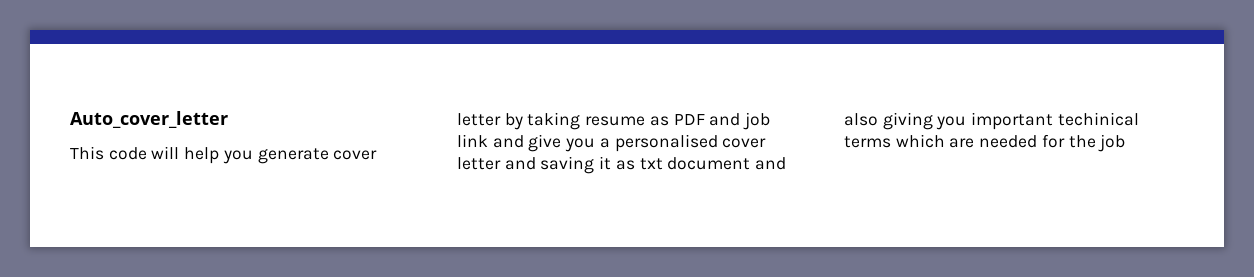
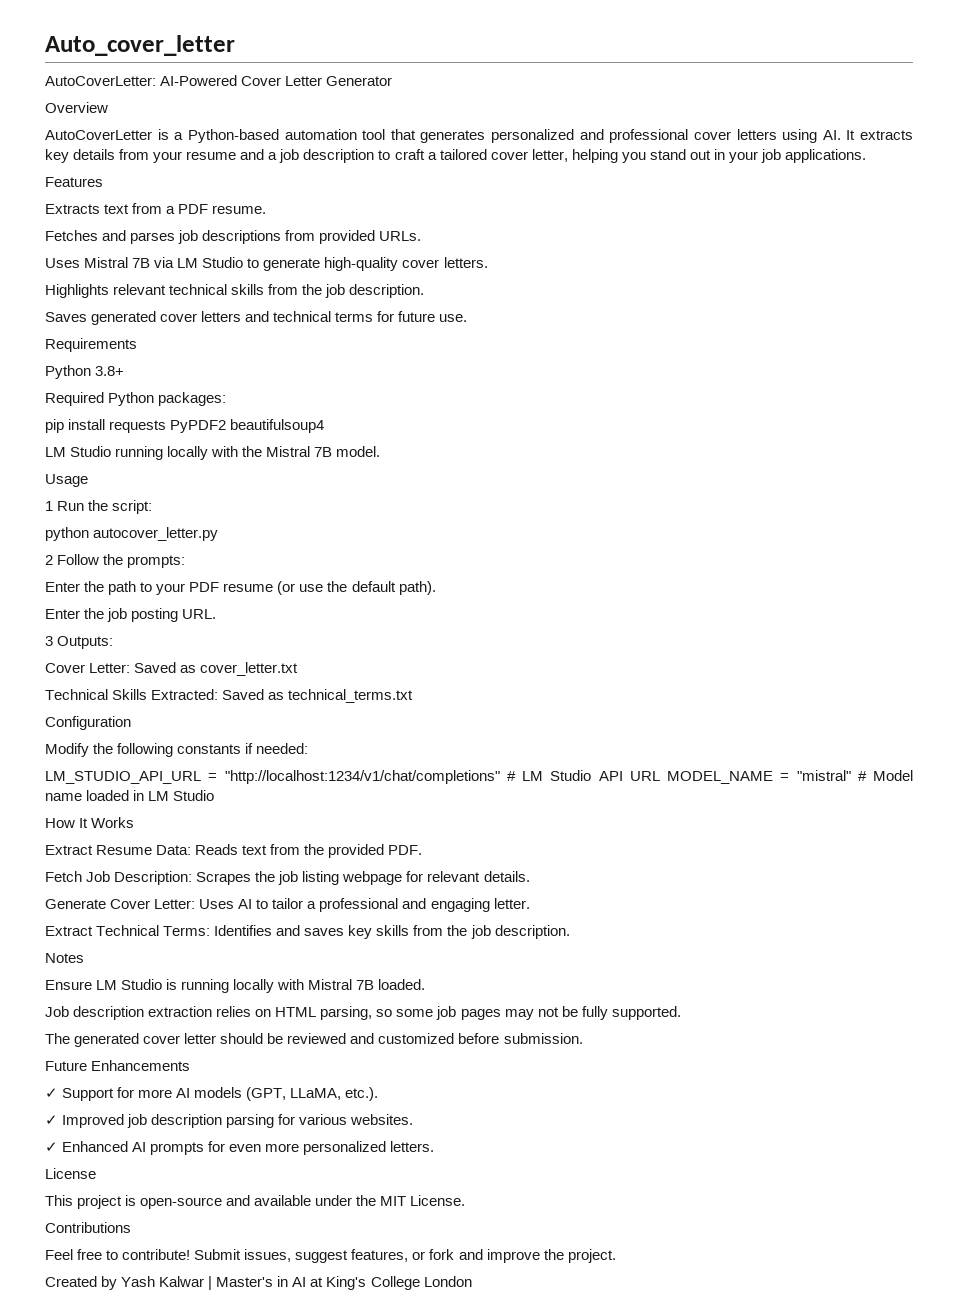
- This code will help you generate cover letter by taking resume as PDF and job link and give you a personalised cover letter and saving it as txt document and also giving you important techinical terms which are needed for the job
+ AutoCoverLetter: AI-Powered Cover Letter Generator
+ Overview
+ AutoCoverLetter is a Python-based automation tool that generates personalized and professional cover letters using AI. It extracts key details from your resume and a job description to craft a tailored cover letter, helping you stand out in your job applications.
+ Features
+ Extracts text from a PDF resume.
+ Fetches and parses job descriptions from provided URLs.
+ Uses Mistral 7B via LM Studio to generate high-quality cover letters.
+ Highlights relevant technical skills from the job description.
+ Saves generated cover letters and technical terms for future use.
+ Requirements
+ Python 3.8+
+ Required Python packages:
+ pip install requests PyPDF2 beautifulsoup4
+ LM Studio running locally with the Mistral 7B model.
+ Usage
+ 1 Run the script:
+ python autocover_letter.py
+ 2 Follow the prompts:
+ Enter the path to your PDF resume (or use the default path).
+ Enter the job posting URL.
+ 3 Outputs:
+ Cover Letter: Saved as cover_letter.txt
+ Technical Skills Extracted: Saved as technical_terms.txt
+ Configuration
+ Modify the following constants if needed:
+ LM_STUDIO_API_URL = "http://localhost:1234/v1/chat/completions" # LM Studio API URL MODEL_NAME = "mistral" # Model name loaded in LM Studio
+ How It Works
+ Extract Resume Data: Reads text from the provided PDF.
+ Fetch Job Description: Scrapes the job listing webpage for relevant details.
+ Generate Cover Letter: Uses AI to tailor a professional and engaging letter.
+ Extract Technical Terms: Identifies and saves key skills from the job description.
+ Notes
+ Ensure LM Studio is running locally with Mistral 7B loaded.
+ Job description extraction relies on HTML parsing, so some job pages may not be fully supported.
+ The generated cover letter should be reviewed and customized before submission.
+ Future Enhancements
+ ✓ Support for more AI models (GPT, LLaMA, etc.).
+ ✓ Improved job description parsing for various websites.
+ ✓ Enhanced AI prompts for even more personalized letters.
+ License
+ This project is open-source and available under the MIT License.
+ Contributions
+ Feel free to contribute! Submit issues, suggest features, or fork and improve the project.
+ Created by Yash Kalwar | Master's in AI at King's College London

